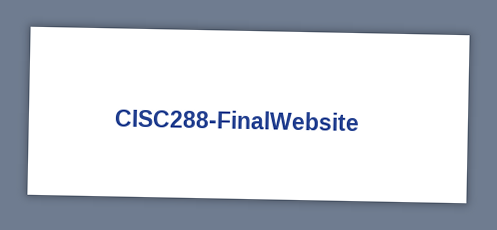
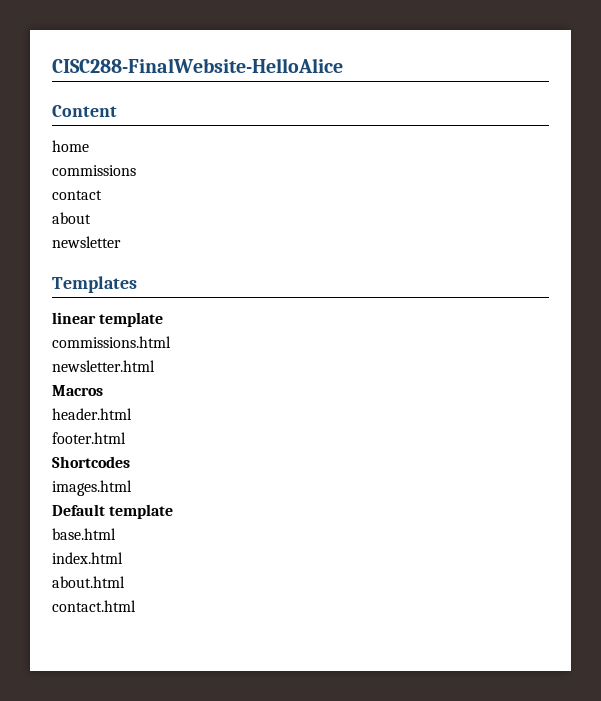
- CISC288-FinalWebsite
+ CISC288-FinalWebsite-HelloAlice
+ Content
+ home
+ commissions
+ contact
+ about
+ newsletter
+ Templates
+ linear template
+ commissions.html
+ newsletter.html
+ Macros
+ header.html
+ footer.html
+ Shortcodes
+ images.html
+ Default template
+ base.html
+ index.html
+ about.html
+ contact.html

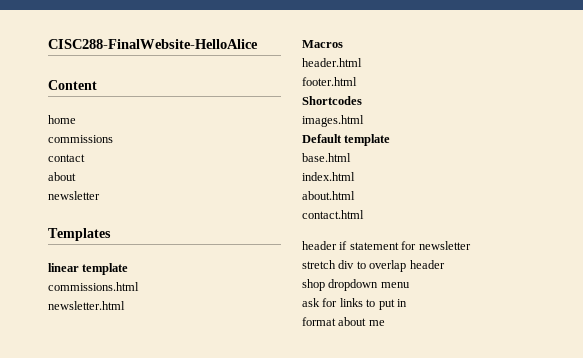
+ header if statement for newsletter
+ stretch div to overlap header
+ shop dropdown menu
+ ask for links to put in
+ format about me

